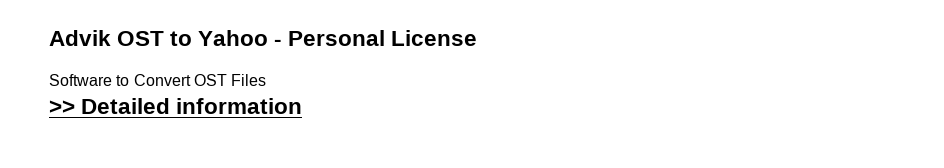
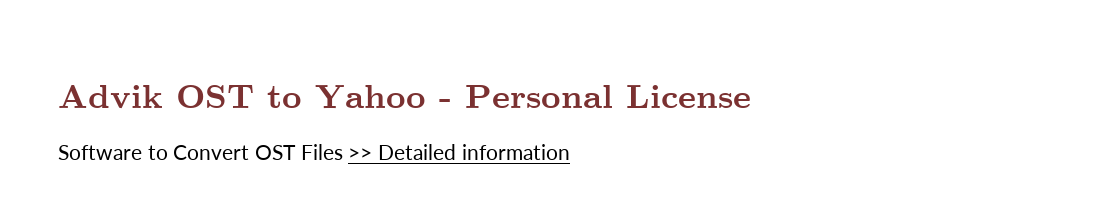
- Software to Convert OST Files
- >> Detailed information
+ Software to Convert OST Files >> Detailed information

